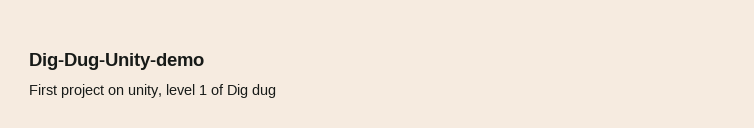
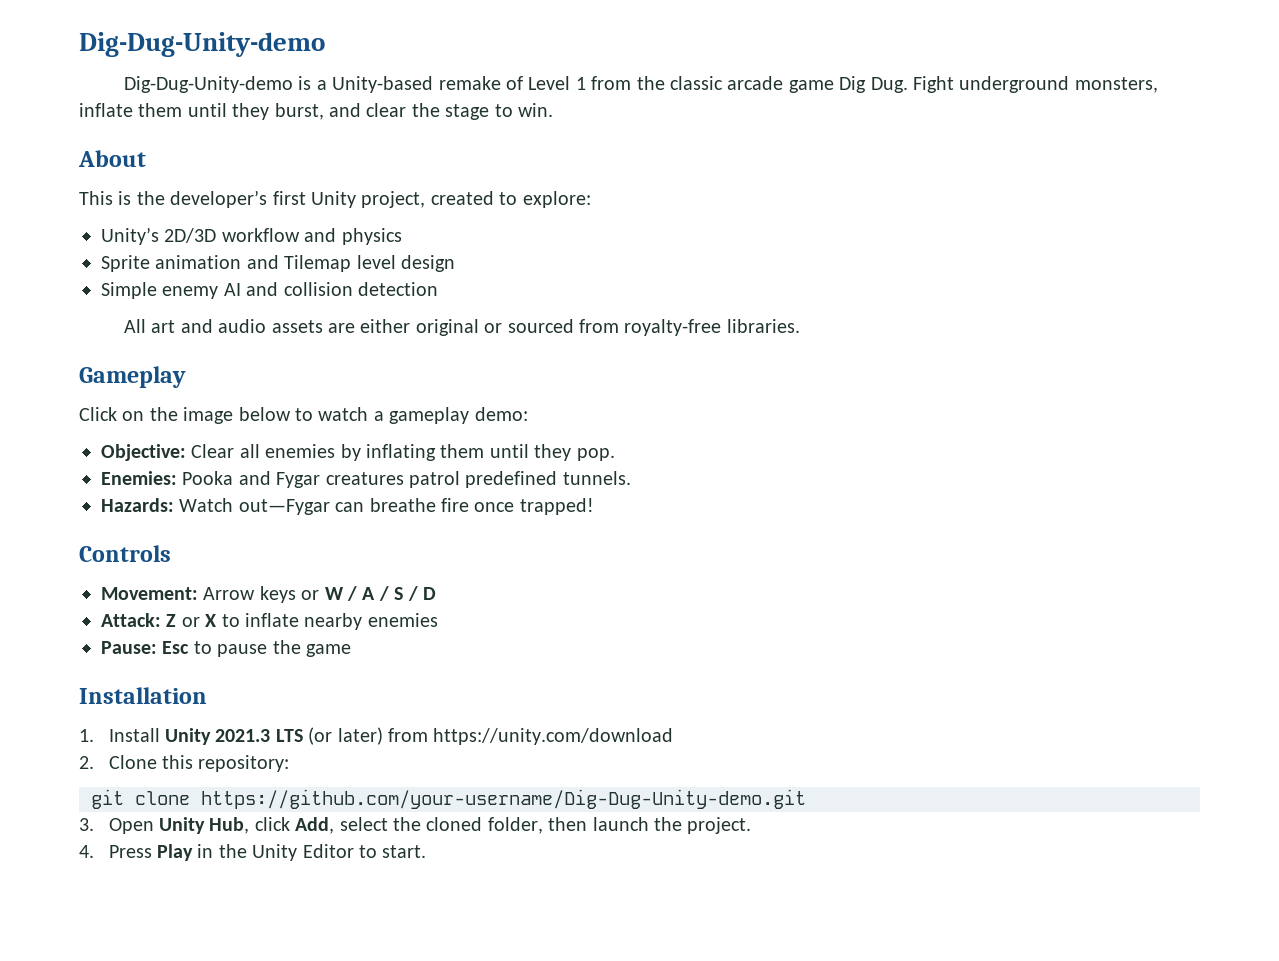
- First project on unity, level 1 of Dig dug
+ Dig-Dug-Unity-demo is a Unity-based remake of Level 1 from the classic arcade game Dig Dug. Fight underground monsters, inflate them until they burst, and clear the stage to win.
+ About
+ This is the developer’s first Unity project, created to explore:
+ Unity’s 2D/3D workflow and physics
+ Sprite animation and Tilemap level design
+ Simple enemy AI and collision detection
+ All art and audio assets are either original or sourced from royalty-free libraries.
+ Gameplay
+ Click on the image below to watch a gameplay demo:
+ Objective: Clear all enemies by inflating them until they pop.
+ Enemies: Pooka and Fygar creatures patrol predefined tunnels.
+ Hazards: Watch out—Fygar can breathe fire once trapped!
+ Controls
+ Movement: Arrow keys or W / A / S / D
+ Attack: Z or X to inflate nearby enemies
+ Pause: Esc to pause the game
+ Installation
+ 1. Install Unity 2021.3 LTS (or later) from https://unity.com/download
+ 2. Clone this repository:
+ git clone https://github.com/your-username/Dig-Dug-Unity-demo.git
+ 3. Open Unity Hub, click Add, select the cloned folder, then launch the project.
+ 4. Press Play in the Unity Editor to start.

